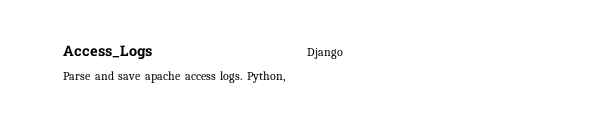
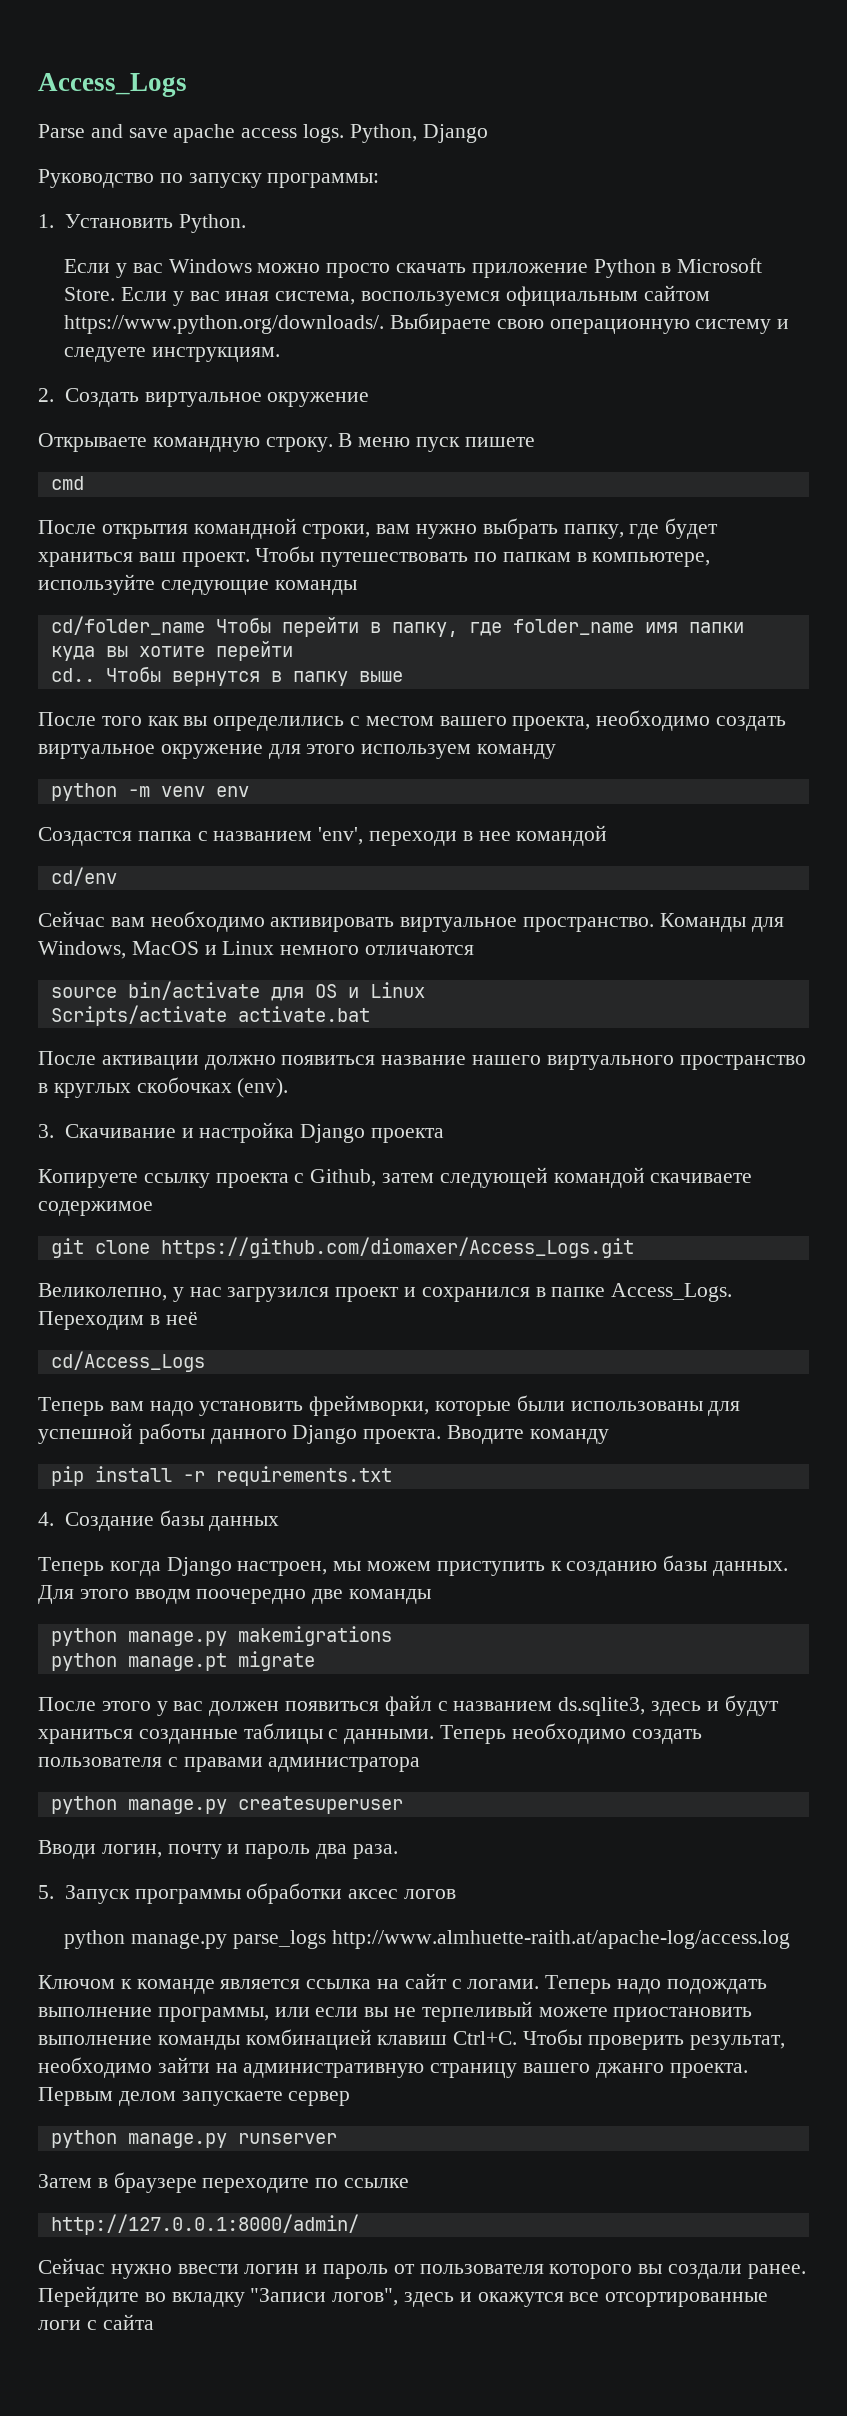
+ Руководство по запуску программы:
+ 1. Установить Python.
+ Если у вас Windows можно просто скачать приложение Python в Microsoft Store. Если у вас иная система, воспользуемся официальным сайтом https://www.python.org/downloads/. Выбираете свою операционную систему и следуете инструкциям.
+ 2. Создать виртуальное окружение
+ Открываете командную строку. В меню пуск пишете
+ cmd
+ После открытия командной строки, вам нужно выбрать папку, где будет храниться ваш проект. Чтобы путешествовать по папкам в компьютере, используйте следующие команды
+ cd/folder_name Чтобы перейти в папку, где folder_name имя папки куда вы хотите перейти
+ cd.. Чтобы вернутся в папку выше
+ После того как вы определились с местом вашего проекта, необходимо создать виртуальное окружение для этого используем команду
+ python -m venv env
+ Создастся папка с названием 'env', переходи в нее командой
+ cd/env
+ Сейчас вам необходимо активировать виртуальное пространство. Команды для Windows, MacOS и Linux немного отличаются
+ source bin/activate для OS и Linux
+ Scripts/activate activate.bat
+ После активации должно появиться название нашего виртуального пространство в круглых скобочках (env).
+ 3. Скачивание и настройка Django проекта
+ Копируете ссылку проекта с Github, затем следующей командой скачиваете содержимое
+ git clone https://github.com/diomaxer/Access_Logs.git
+ Великолепно, у нас загрузился проект и сохранился в папке Access_Logs. Переходим в неё
+ cd/Access_Logs
+ Теперь вам надо установить фреймворки, которые были использованы для успешной работы данного Django проекта. Вводите команду
+ pip install -r requirements.txt
+ 4. Создание базы данных
+ Теперь когда Django настроен, мы можем приступить к созданию базы данных. Для этого вводм поочередно две команды
+ python manage.py makemigrations
+ python manage.pt migrate
+ После этого у вас должен появиться файл с названием ds.sqlite3, здесь и будут храниться созданные таблицы с данными. Теперь необходимо создать пользователя с правами администратора
+ python manage.py createsuperuser
+ Вводи логин, почту и пароль два раза.
+ 5. Запуск программы обработки аксес логов
+ python manage.py parse_logs http://www.almhuette-raith.at/apache-log/access.log
+ Ключом к команде является ссылка на сайт с логами. Теперь надо подождать выполнение программы, или если вы не терпеливый можете приостановить выполнение команды комбинацией клавиш Ctrl+C. Чтобы проверить результат, необходимо зайти на административную страницу вашего джанго проекта. Первым делом запускаете сервер
+ python manage.py runserver
+ Затем в браузере переходите по ссылке
+ http://127.0.0.1:8000/admin/
+ Сейчас нужно ввести логин и пароль от пользователя которого вы создали ранее. Перейдите во вкладку "Записи логов", здесь и окажутся все отсортированные логи с сайта

